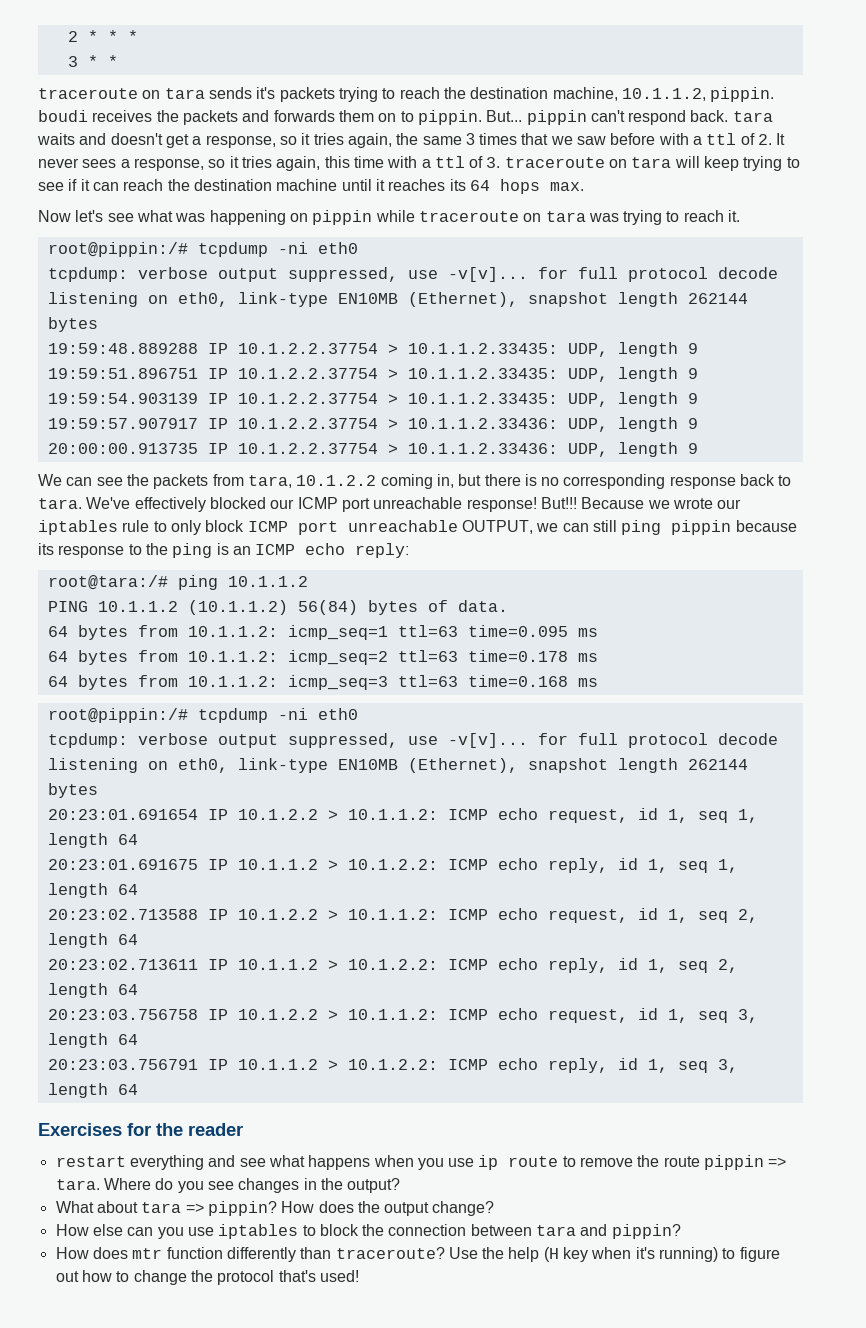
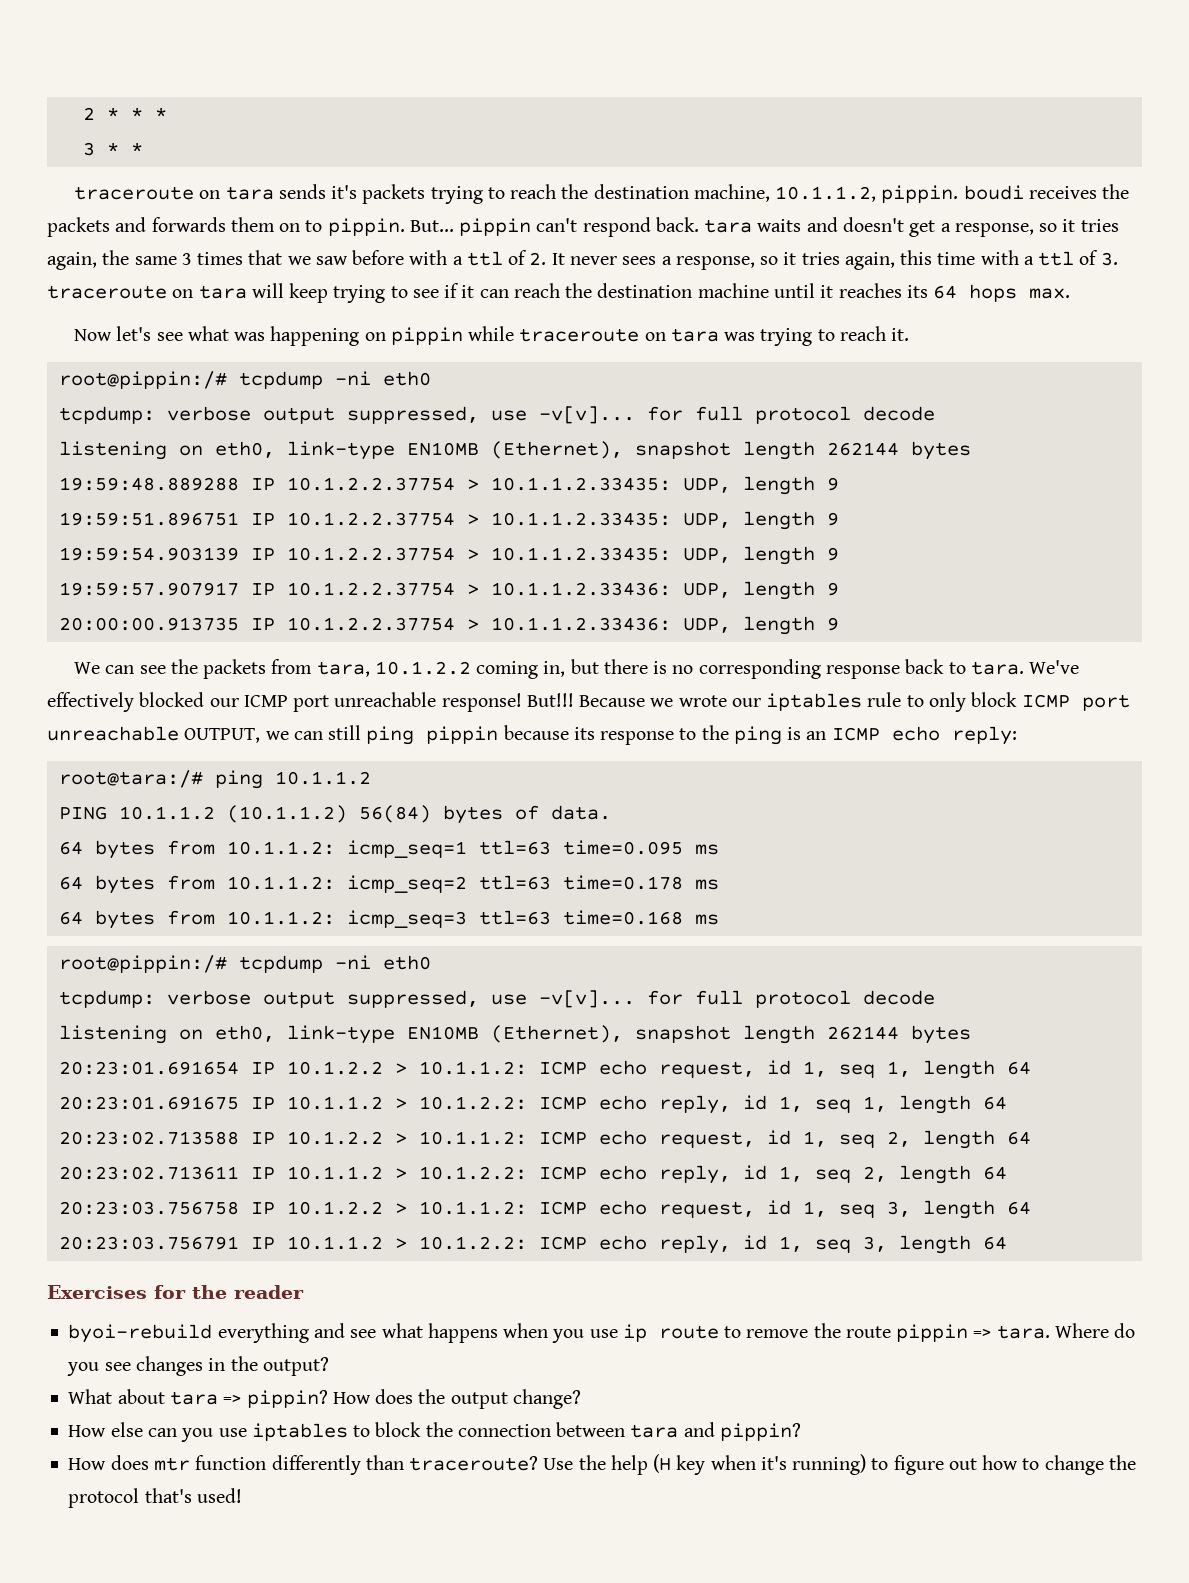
- restart everything and see what happens when you use ip route to remove the route pippin => tara.
+ byoi-rebuild everything and see what happens when you use ip route to remove the route pippin => tara.

